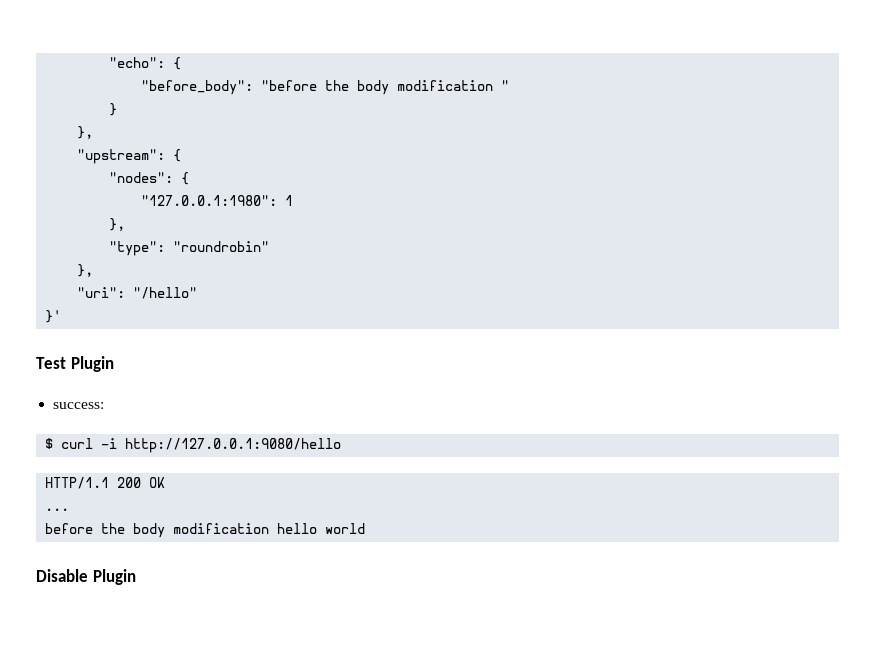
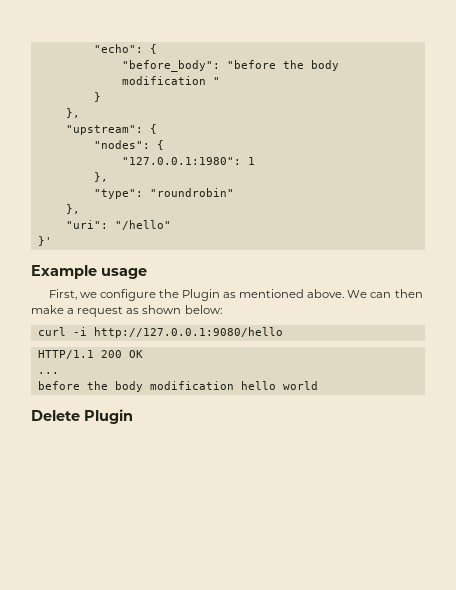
- Test Plugin
- success:
- $ curl -i http://127.0.0.1:9080/hello
+ Example usage
+ First, we configure the Plugin as mentioned above. We can then make a request as shown below:
+ curl -i http://127.0.0.1:9080/hello
- Disable Plugin
+ Delete Plugin

